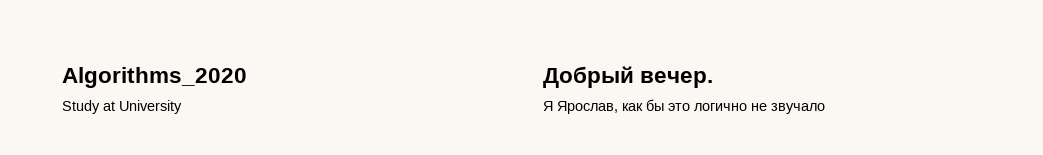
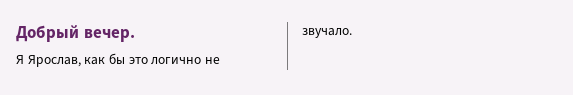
- Algorithms_2020
- Study at University
- Я Ярослав, как бы это логично не звучало
+ Я Ярослав, как бы это логично не звучало.

